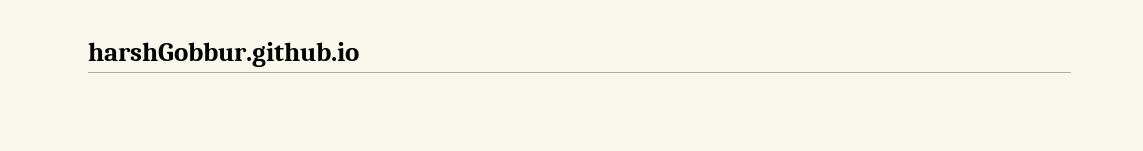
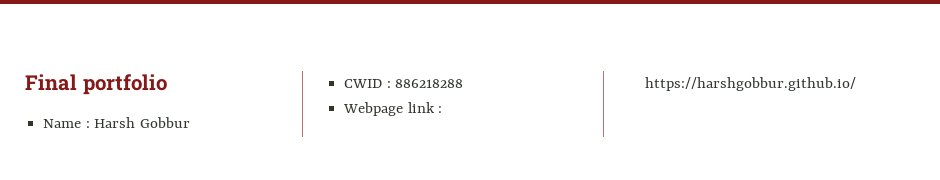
- harshGobbur.github.io
+ Final portfolio
+ Name : Harsh Gobbur
+ CWID : 886218288
+ Webpage link : https://harshgobbur.github.io/

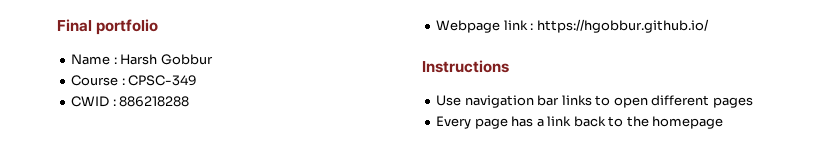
+ Course : CPSC-349
- Webpage link : https://harshgobbur.github.io/
+ Webpage link : https://hgobbur.github.io/
+ Instructions
+ Use navigation bar links to open different pages
+ Every page has a link back to the homepage

